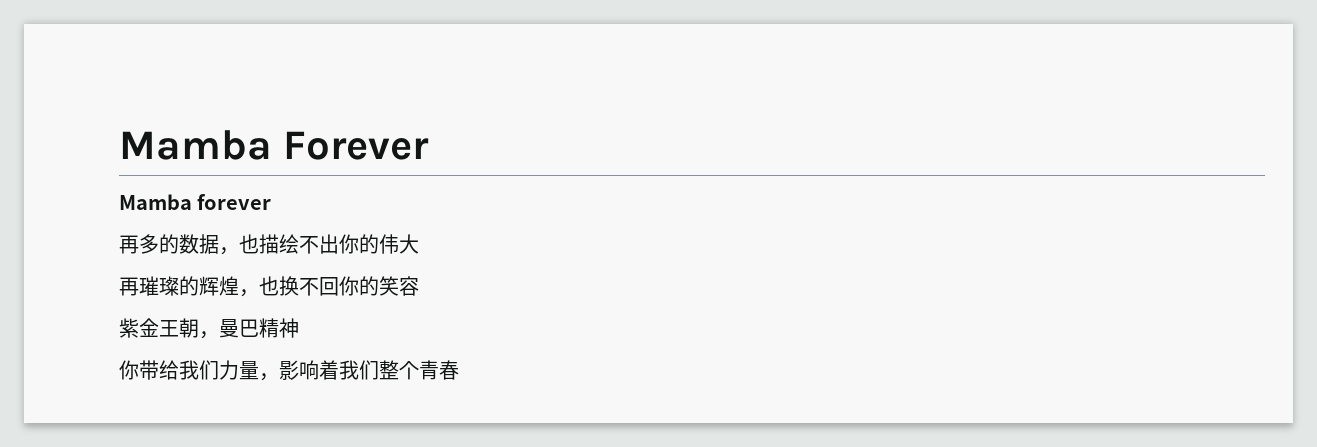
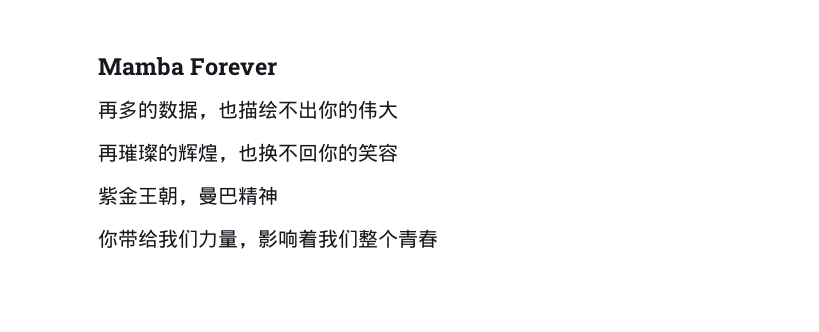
- Mamba forever

